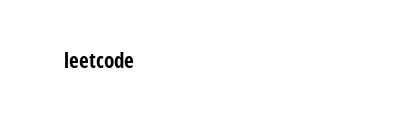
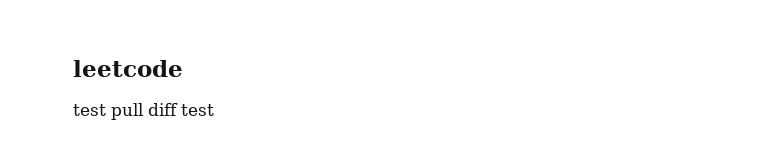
+ test pull diff test

